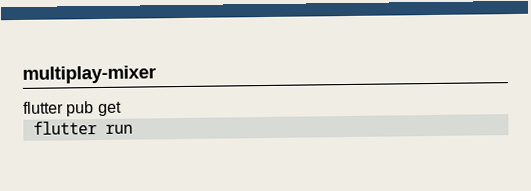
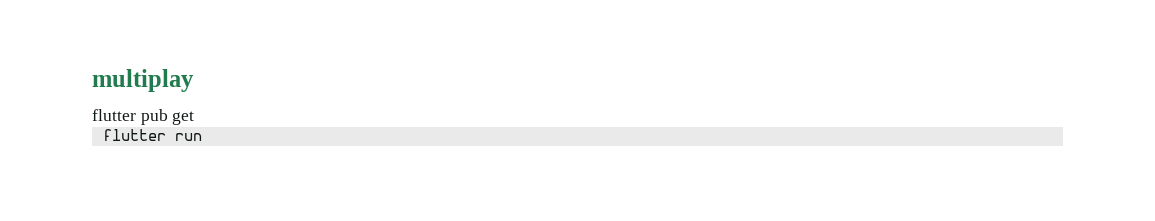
- multiplay-mixer
+ multiplay

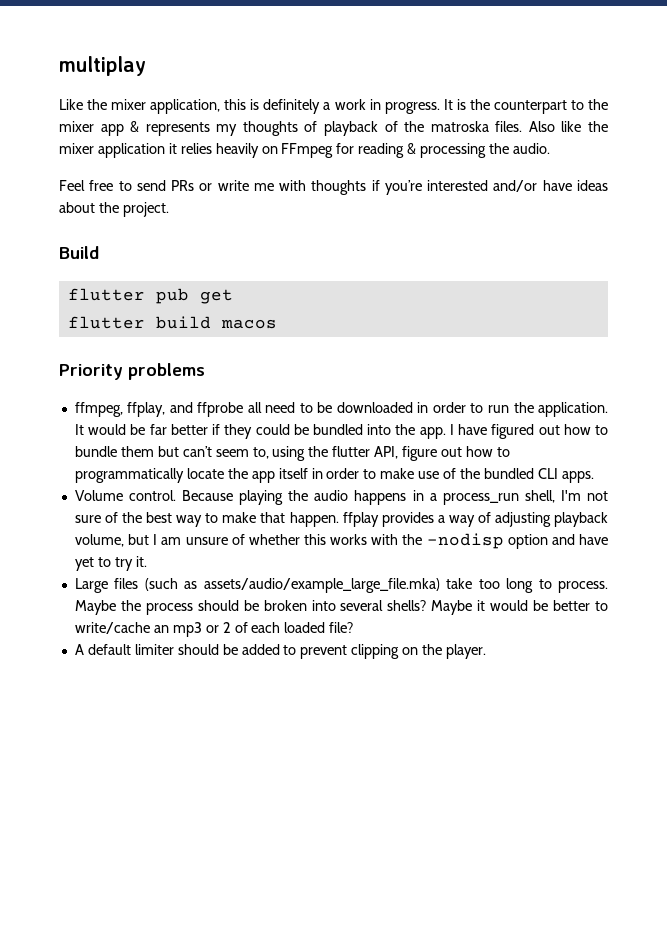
+ Like the mixer application, this is definitely a work in progress. It is the counterpart to the mixer app & represents my thoughts of playback of the matroska files. Also like the mixer application it relies heavily on FFmpeg for reading & processing the audio.
+ Feel free to send PRs or write me with thoughts if you’re interested and/or have ideas about the project.
+ Build
  flutter pub get
- flutter run
+ flutter build macos
+ Priority problems
+ ffmpeg, ffplay, and ffprobe all need to be downloaded in order to run the application. It would be far better if they could be bundled into the app. I have figured out how to bundle them but can’t seem to, using the flutter API, figure out how to programmatically locate the app itself in order to make use of the bundled CLI apps.
+ Volume control. Because playing the audio happens in a process_run shell, I'm not sure of the best way to make that happen. ffplay provides a way of adjusting playback volume, but I am unsure of whether this works with the -nodisp option and have yet to try it.
+ Large files (such as assets/audio/example_large_file.mka) take too long to process. Maybe the process should be broken into several shells? Maybe it would be better to write/cache an mp3 or 2 of each loaded file?
+ A default limiter should be added to prevent clipping on the player.

